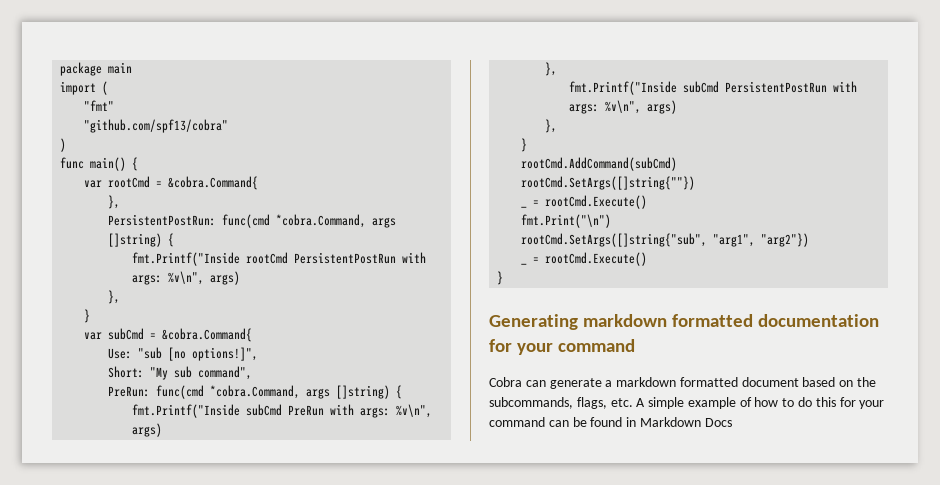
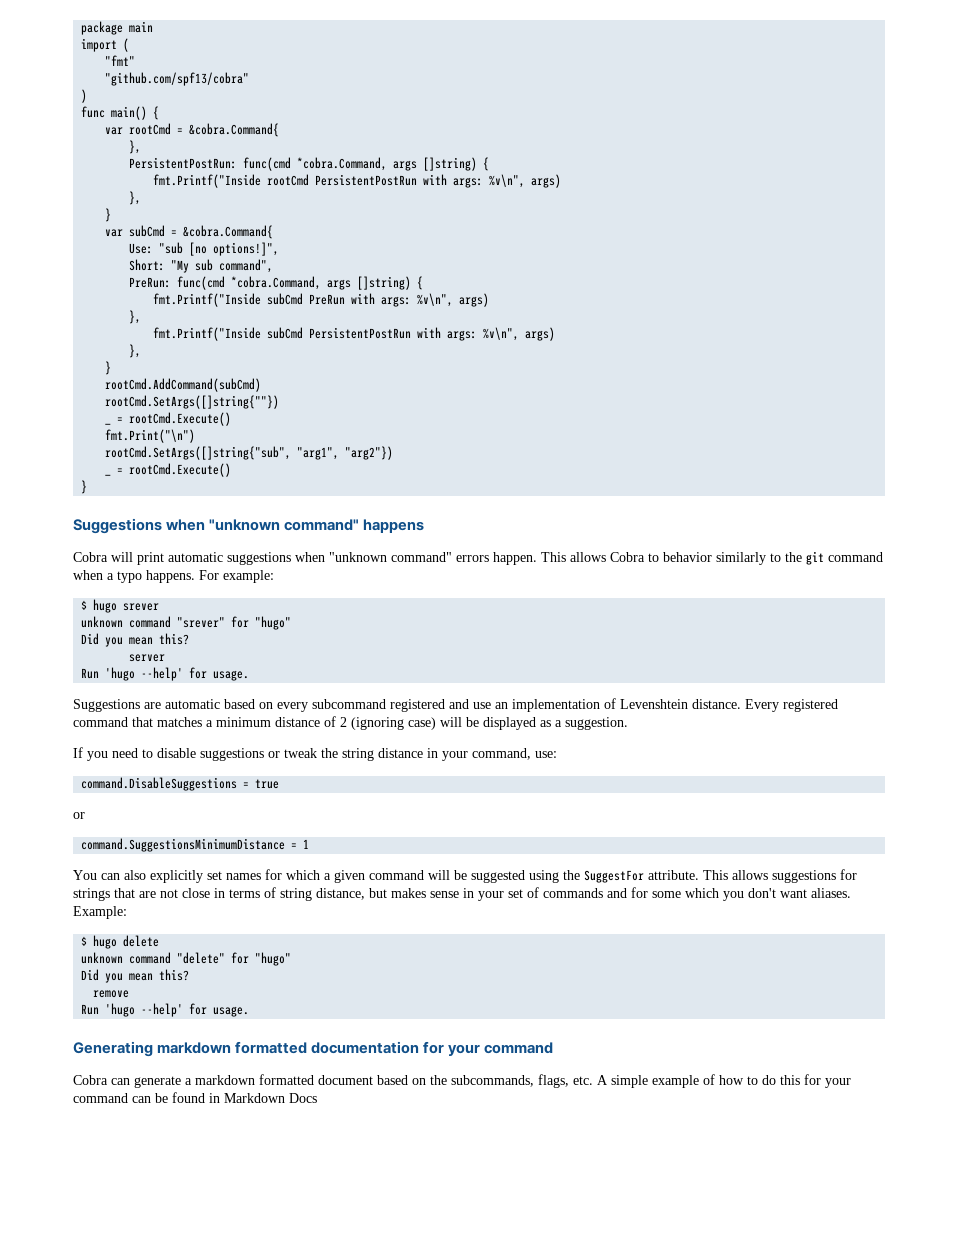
+ Suggestions when "unknown command" happens
+ Cobra will print automatic suggestions when "unknown command" errors happen. This allows Cobra to behavior similarly to the git command when a typo happens. For example:
+ $ hugo srever
+ unknown command "srever" for "hugo"
+ Did you mean this?
+ server
+ Run 'hugo --help' for usage.
+ Suggestions are automatic based on every subcommand registered and use an implementation of Levenshtein distance. Every registered command that matches a minimum distance of 2 (ignoring case) will be displayed as a suggestion.
+ If you need to disable suggestions or tweak the string distance in your command, use:
+ command.DisableSuggestions = true
+ or
+ command.SuggestionsMinimumDistance = 1
+ You can also explicitly set names for which a given command will be suggested using the SuggestFor attribute. This allows suggestions for strings that are not close in terms of string distance, but makes sense in your set of commands and for some which you don't want aliases. Example:
+ $ hugo delete
+ unknown command "delete" for "hugo"
+ Did you mean this?
+ remove
+ Run 'hugo --help' for usage.

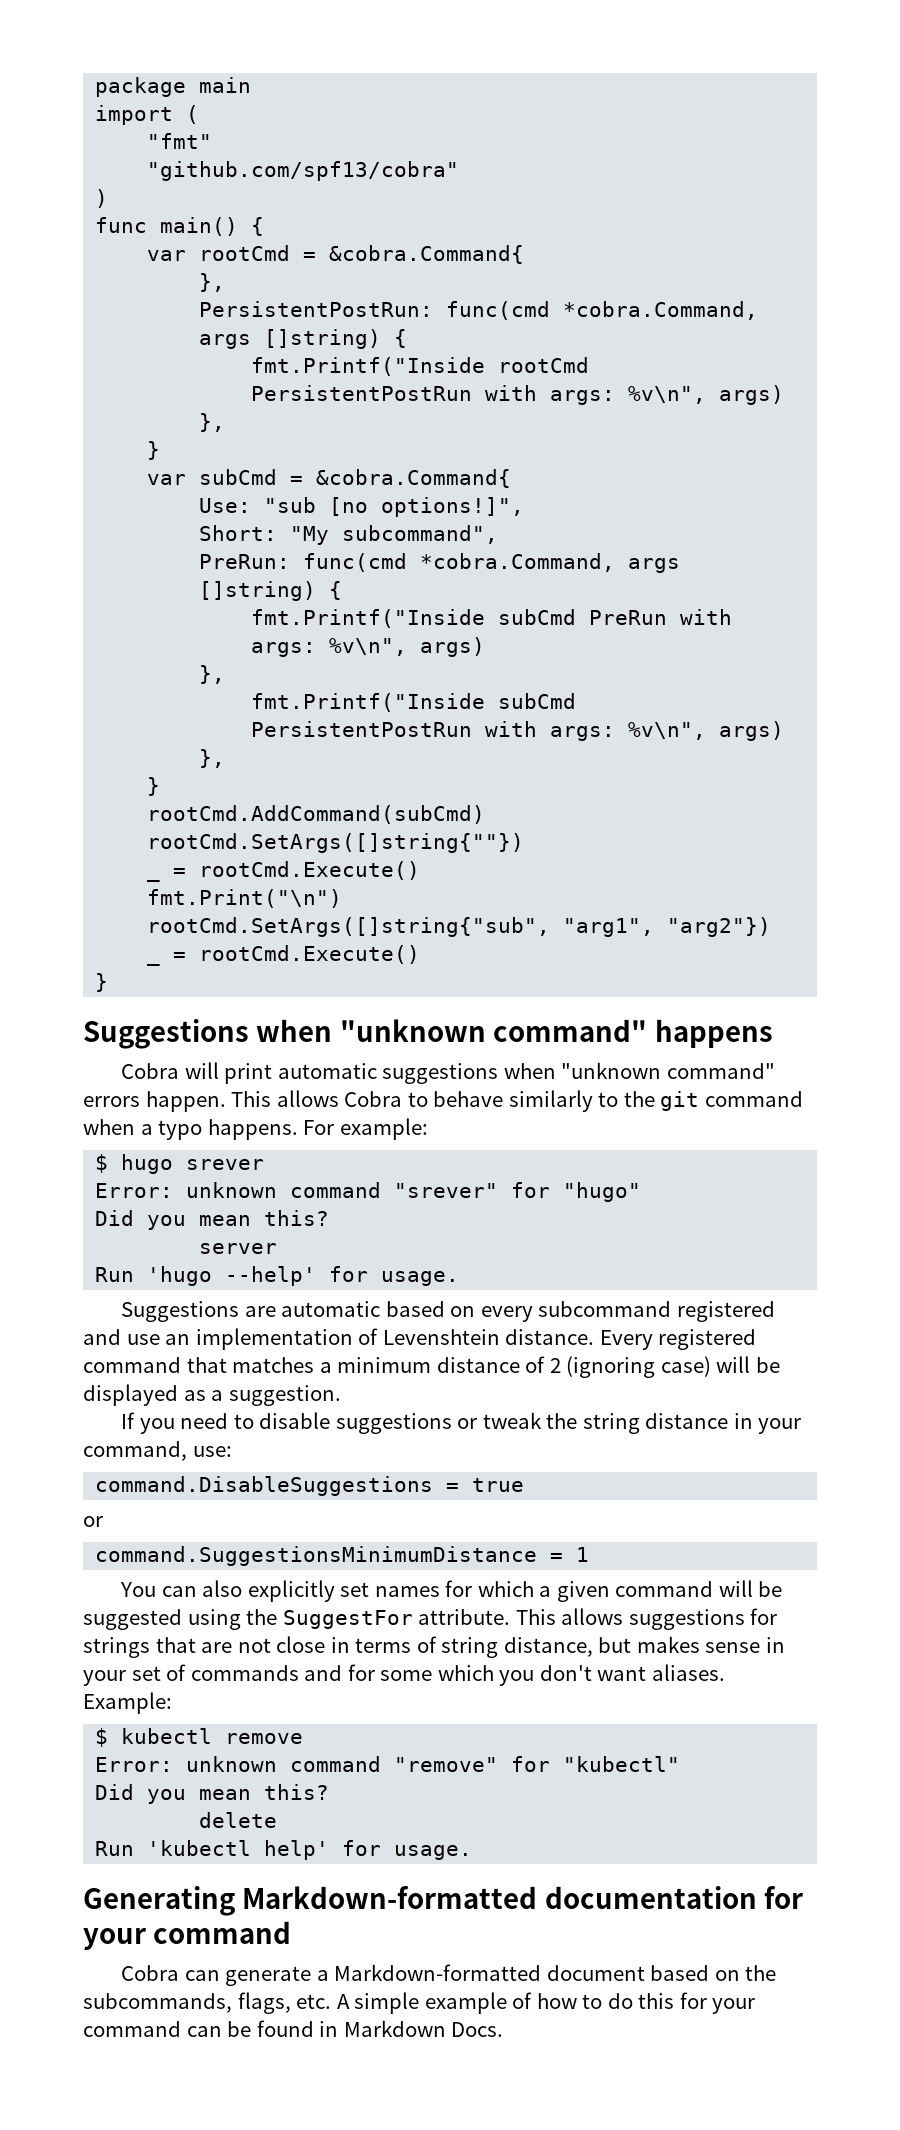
- Short: "My sub command",
+ Short: "My subcommand",
- This allows Cobra to behavior similarly to the git command when a typo happens.
+ This allows Cobra to behave similarly to the git command when a typo happens.
- unknown command "srever" for "hugo"
+ Error: unknown command "srever" for "hugo"
- $ hugo delete
- unknown command "delete" for "hugo"
+ $ kubectl remove
+ Error: unknown command "remove" for "kubectl"
  Did you mean this?
- remove
- Run 'hugo --help' for usage.
+ delete
+ Run 'kubectl help' for usage.
- Generating markdown formatted documentation for your command
+ Generating Markdown-formatted documentation for your command
- Cobra can generate a markdown formatted document based on the subcommands, flags, etc. A simple example of how to do this for your command can be found in Markdown Docs
+ Cobra can generate a Markdown-formatted document based on the subcommands, flags, etc. A simple example of how to do this for your command can be found in Markdown Docs.

